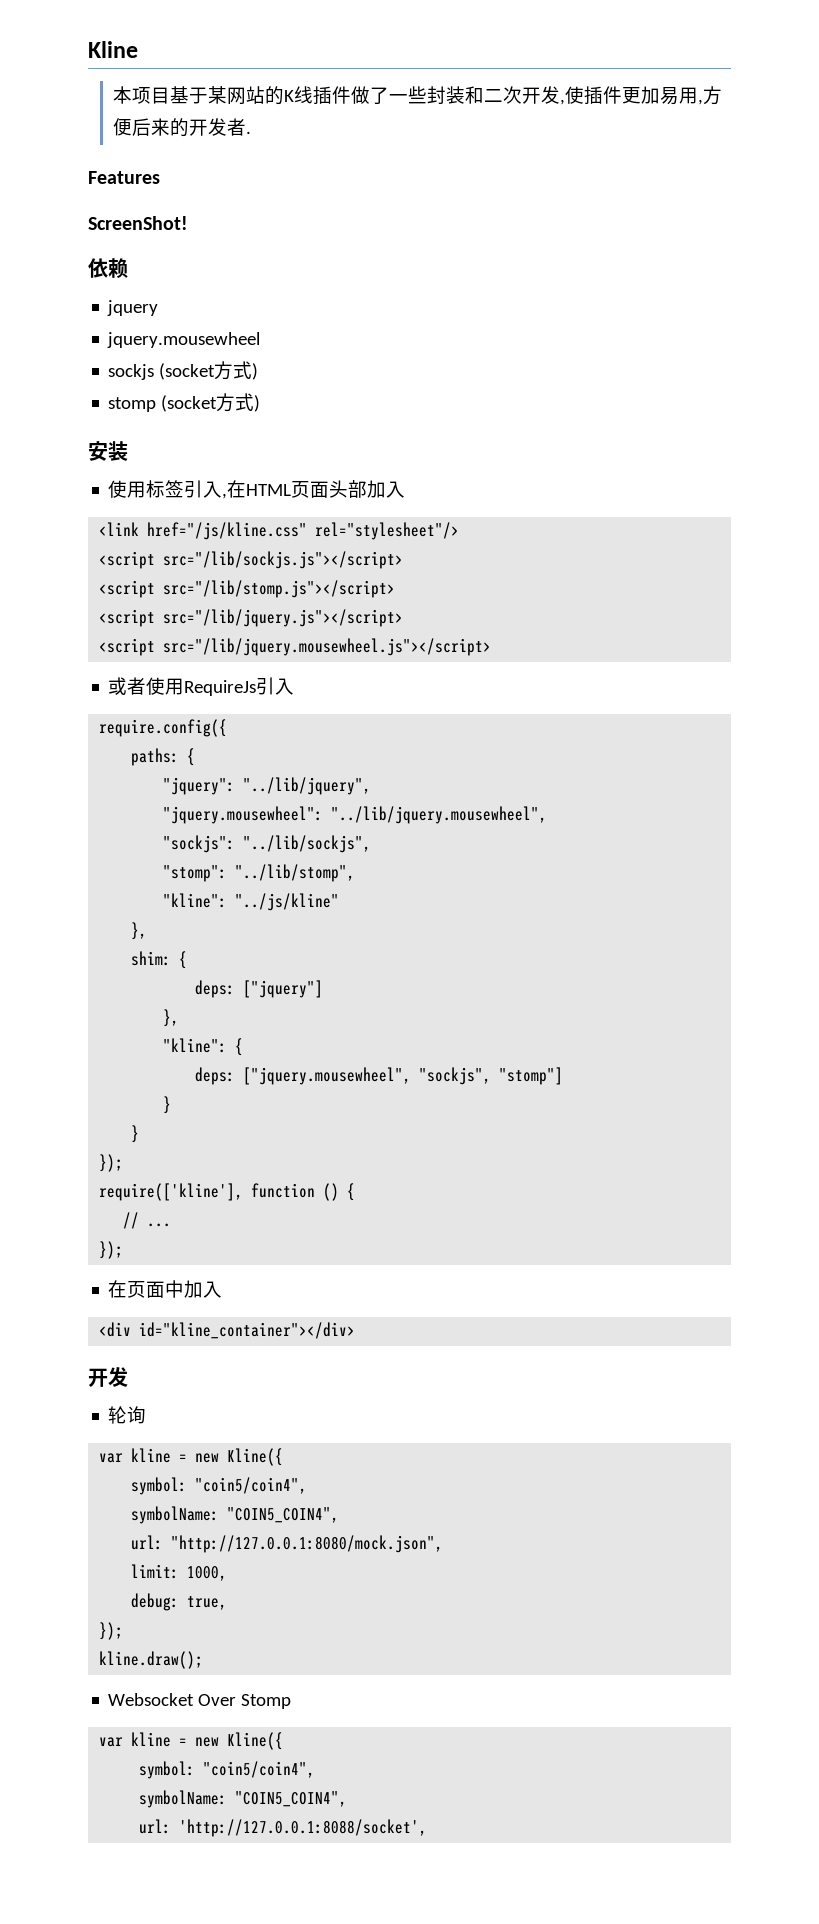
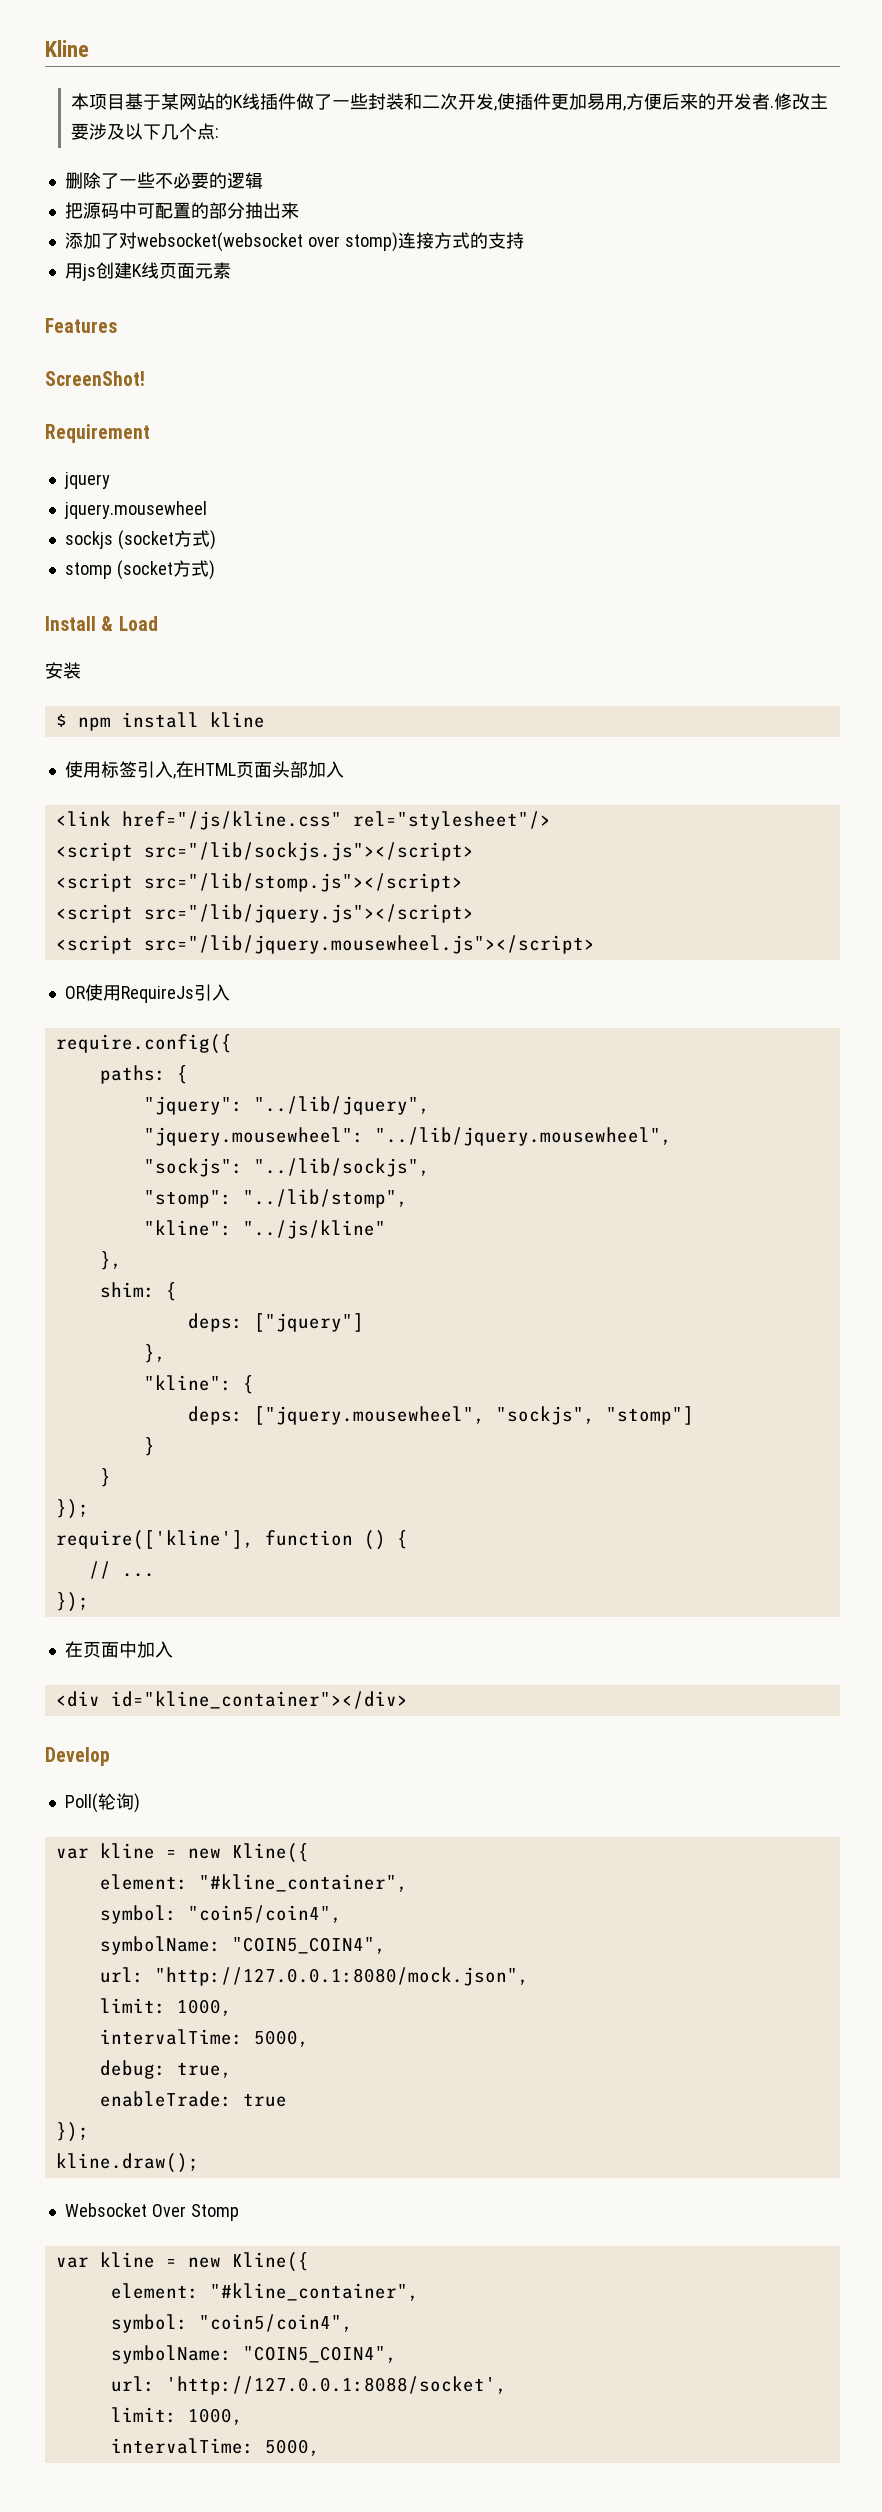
+ 修改主要涉及以下几个点:
+ 删除了一些不必要的逻辑
+ 把源码中可配置的部分抽出来
+ 添加了对websocket(websocket over stomp)连接方式的支持
+ 用js创建K线页面元素
- 依赖
+ Requirement
+ Install & Load
  安装
+ $ npm install kline
- 或者使用RequireJs引入
+ OR使用RequireJs引入
  <div id="kline_container"></div>
- 开发
- 轮询
+ Develop
+ Poll(轮询)
  var kline = new Kline({
+ element: "#kline_container",
  url: "http://127.0.0.1:8080/mock.json",
  limit: 1000,
+ intervalTime: 5000,
+ enableTrade: true
  Websocket Over Stomp
  var kline = new Kline({
+ element: "#kline_container",
  url: 'http://127.0.0.1:8088/socket',
+ limit: 1000,
+ intervalTime: 5000,

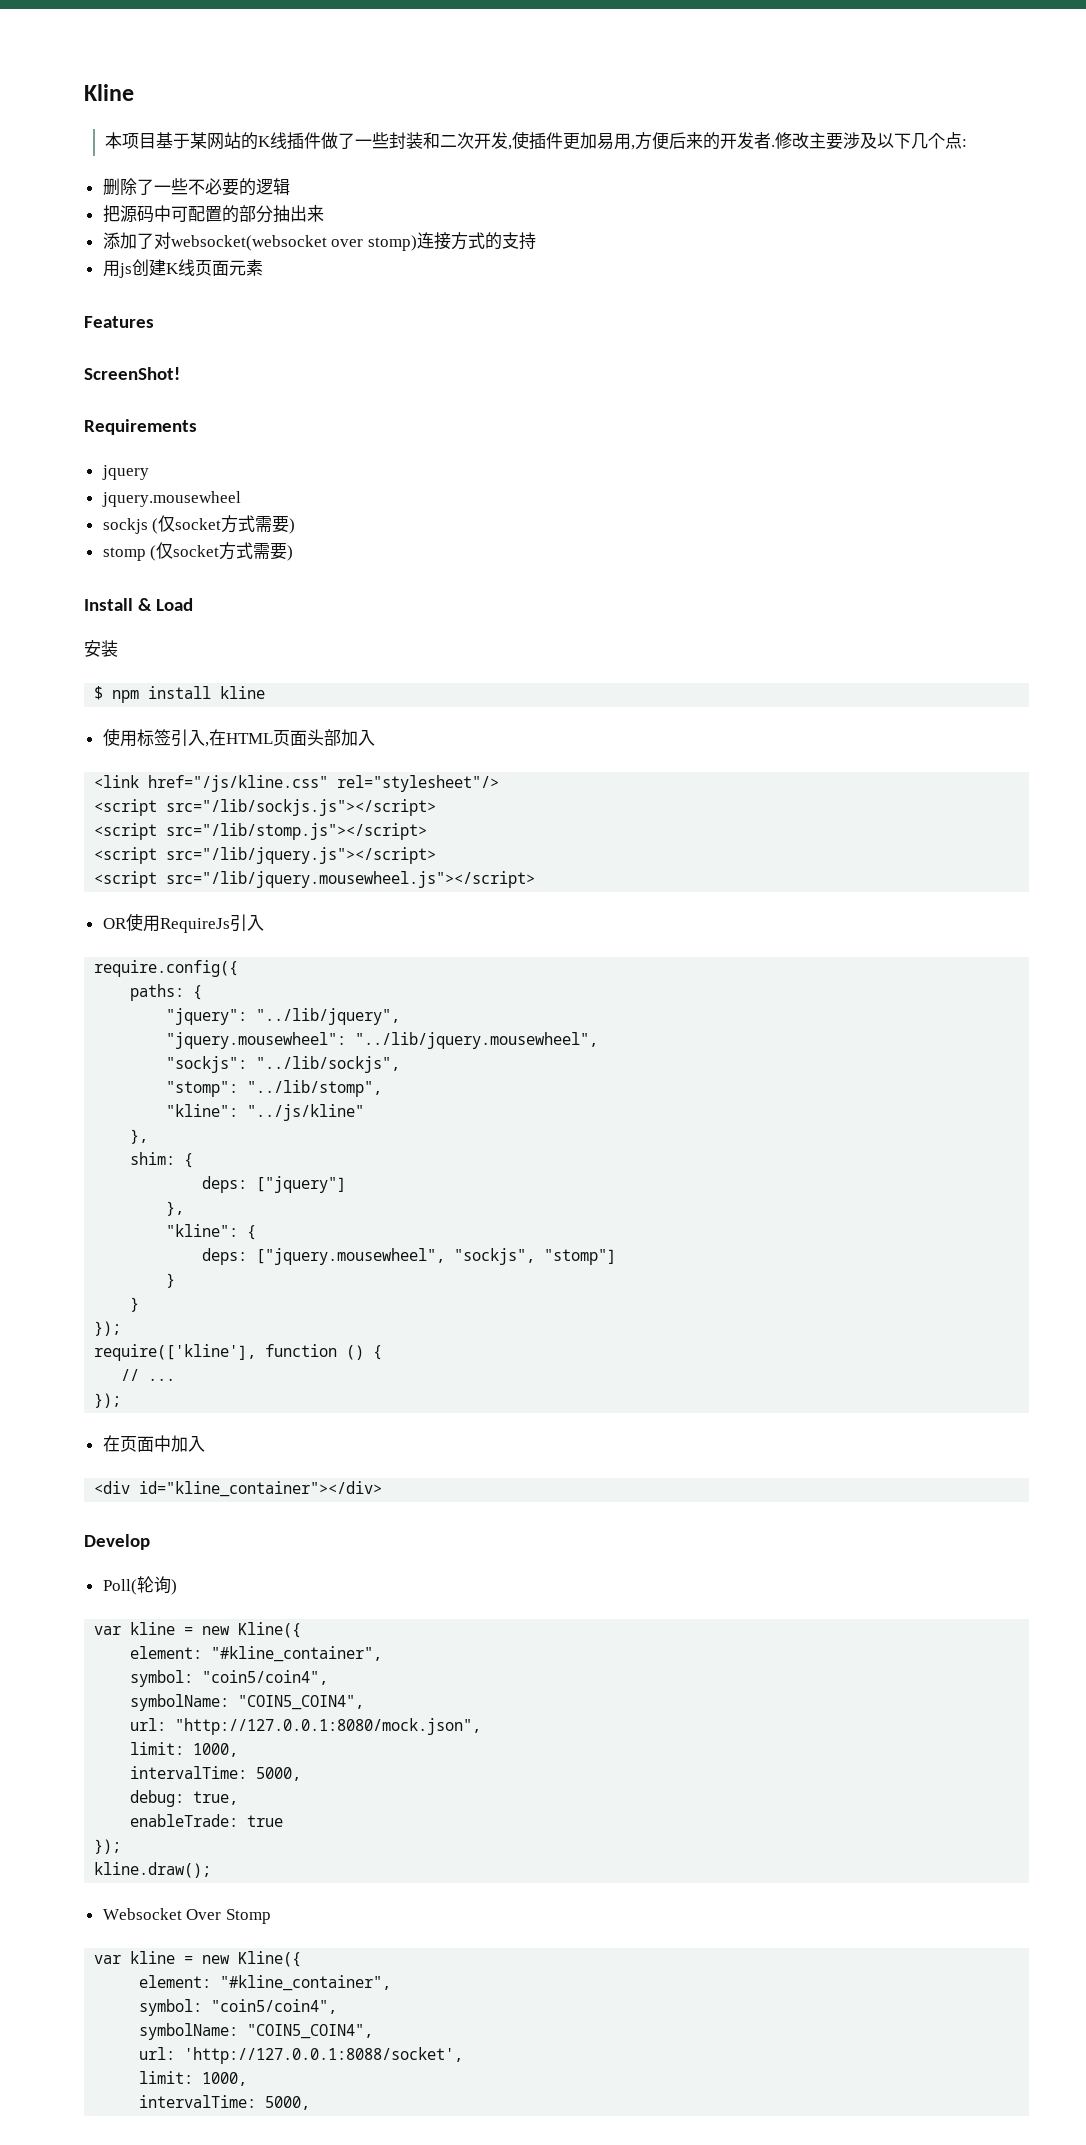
- Requirement
+ Requirements
- sockjs (socket方式)
- stomp (socket方式)
+ sockjs (仅socket方式需要)
+ stomp (仅socket方式需要)

